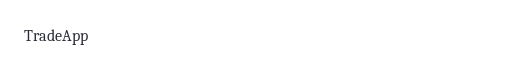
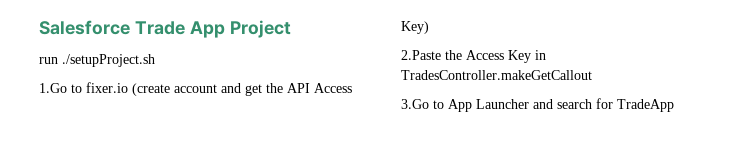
- TradeApp
+ Salesforce Trade App Project
+ run ./setupProject.sh
+ 1.Go to fixer.io (create account and get the API Access Key)
+ 2.Paste the Access Key in TradesController.makeGetCallout
+ 3.Go to App Launcher and search for TradeApp

